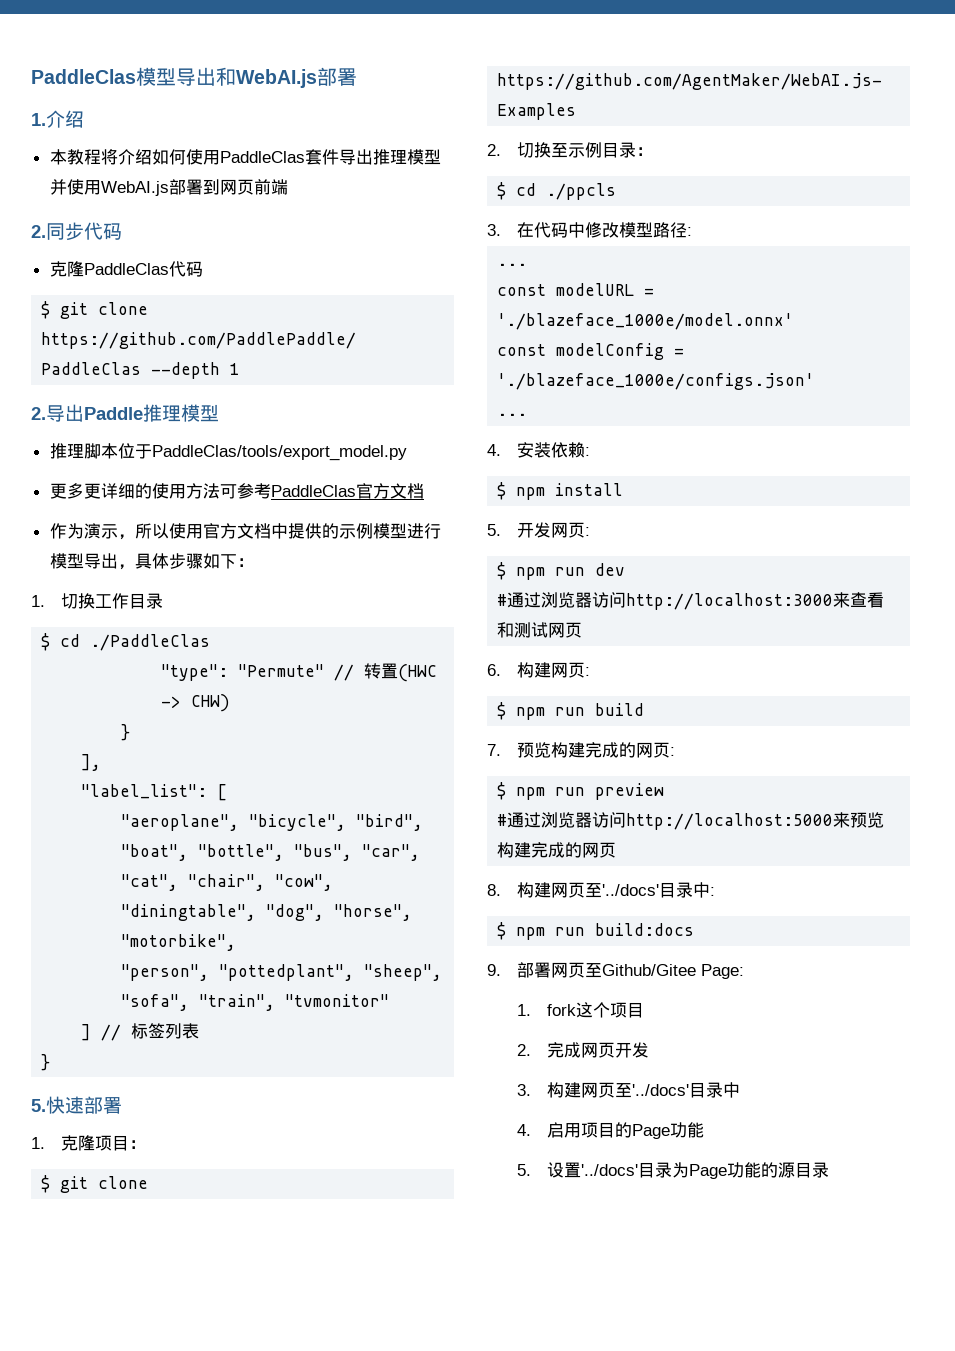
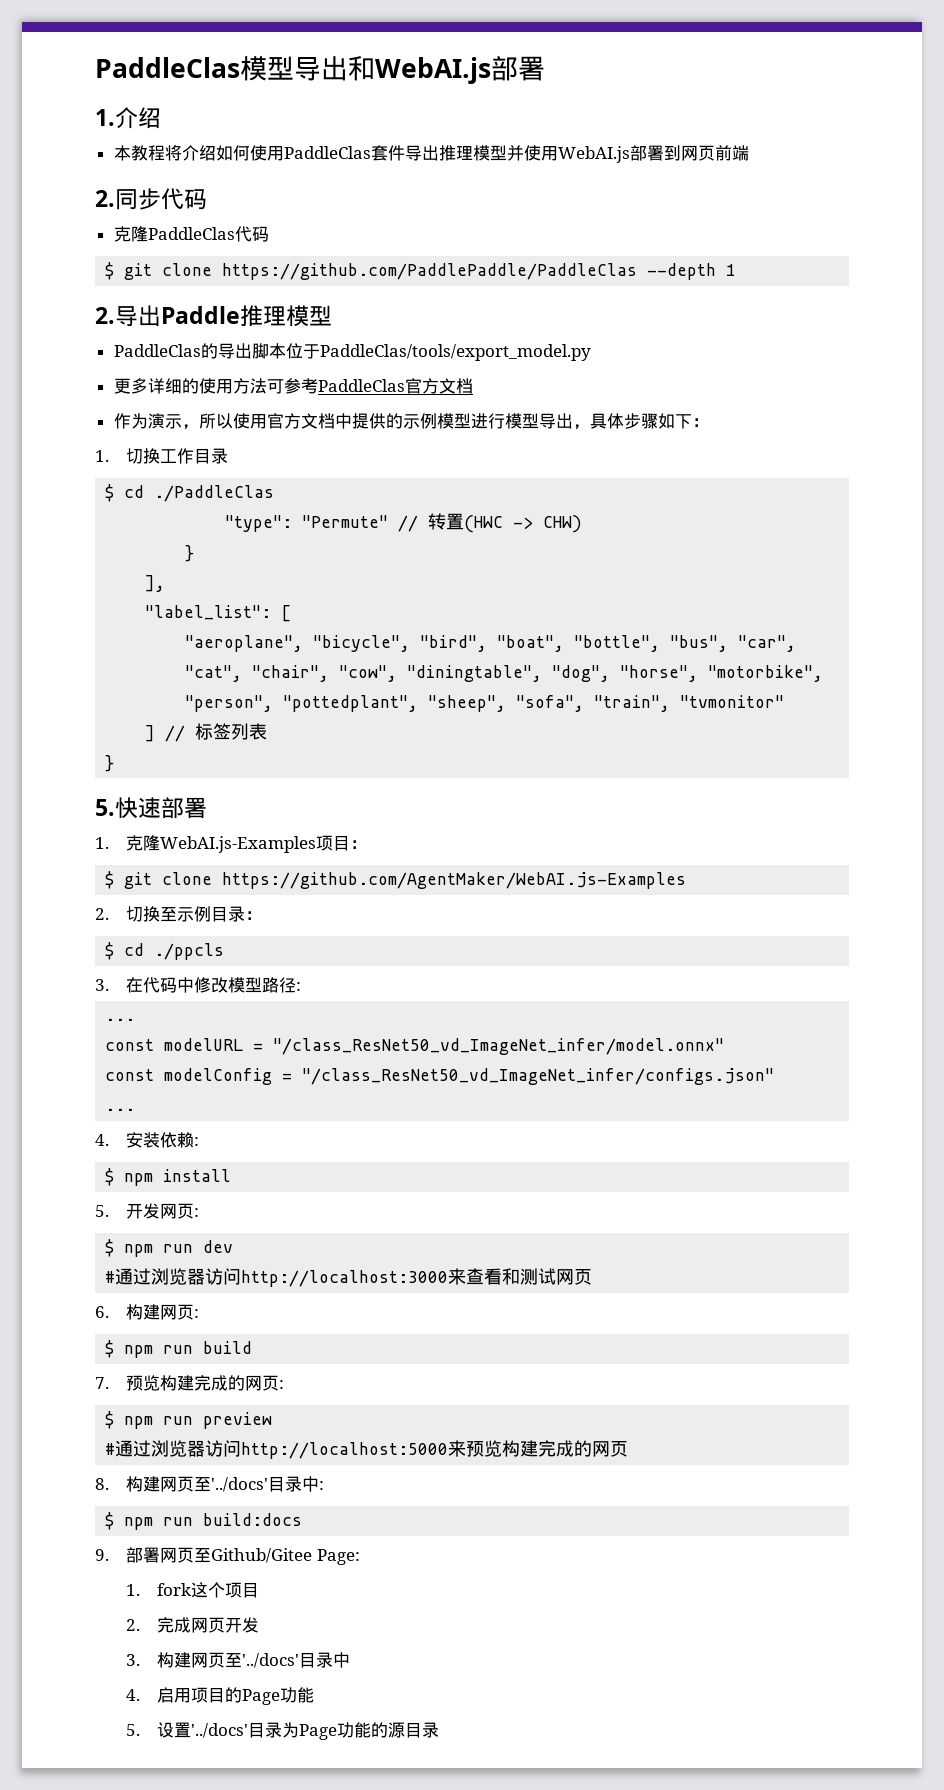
- 推理脚本位于PaddleClas/tools/export_model.py
+ PaddleClas的导出脚本位于PaddleClas/tools/export_model.py
- 更多更详细的使用方法可参考PaddleClas官方文档
+ 更多详细的使用方法可参考PaddleClas官方文档
- 1.克隆项目：
+ 1.克隆WebAI.js-Examples项目：
- const modelURL = './blazeface_1000e/model.onnx'
+ const modelURL = "/class_ResNet50_vd_ImageNet_infer/model.onnx"
- const modelConfig = './blazeface_1000e/configs.json'
+ const modelConfig = "/class_ResNet50_vd_ImageNet_infer/configs.json"

